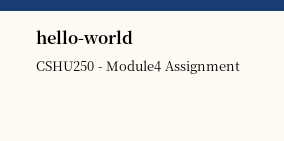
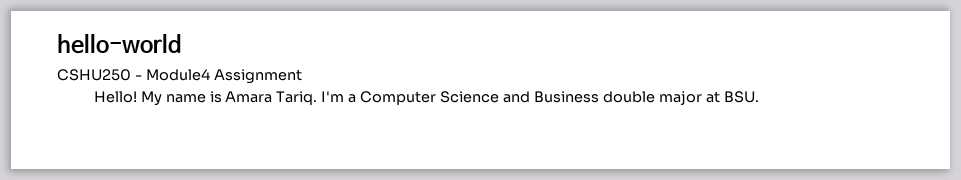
+ Hello! My name is Amara Tariq. I'm a Computer Science and Business double major at BSU.

